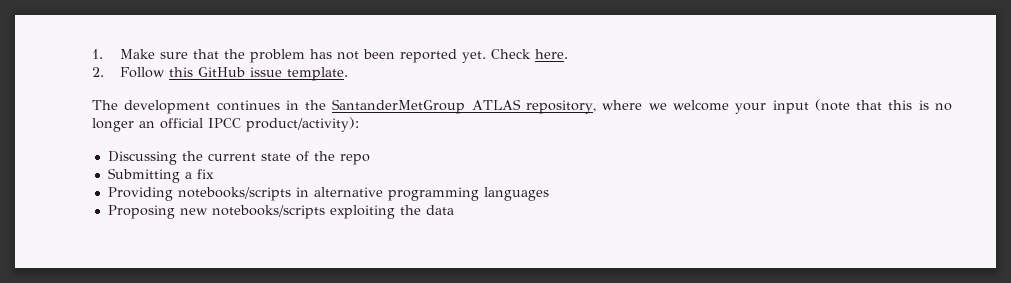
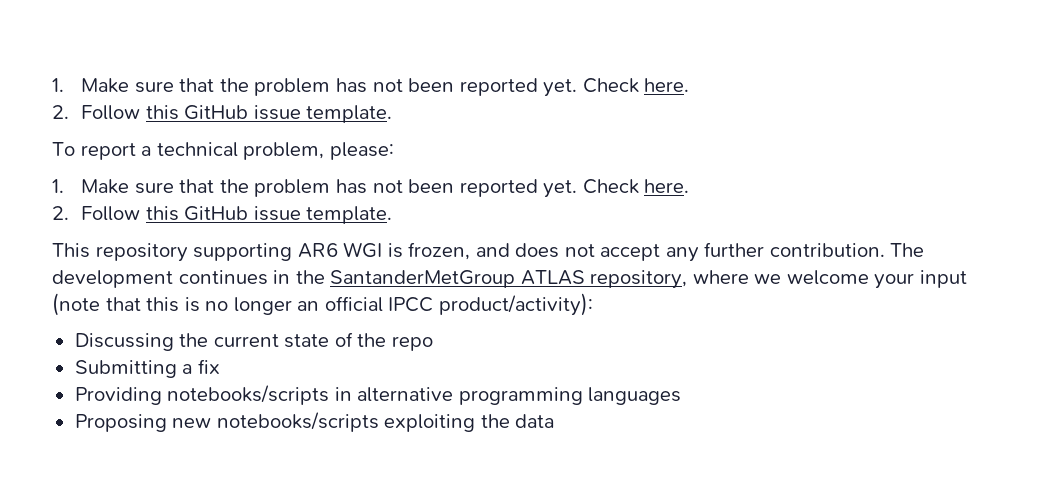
+ To report a technical problem, please:
+ 1. Make sure that the problem has not been reported yet. Check here.
+ 2. Follow this GitHub issue template.
+ This repository supporting AR6 WGI is frozen, and does not accept any further contribution.

